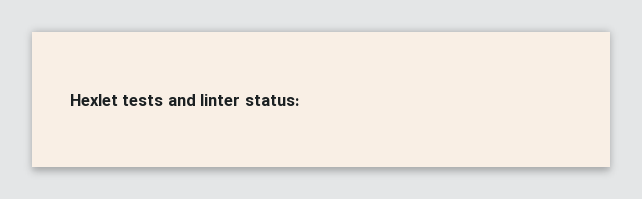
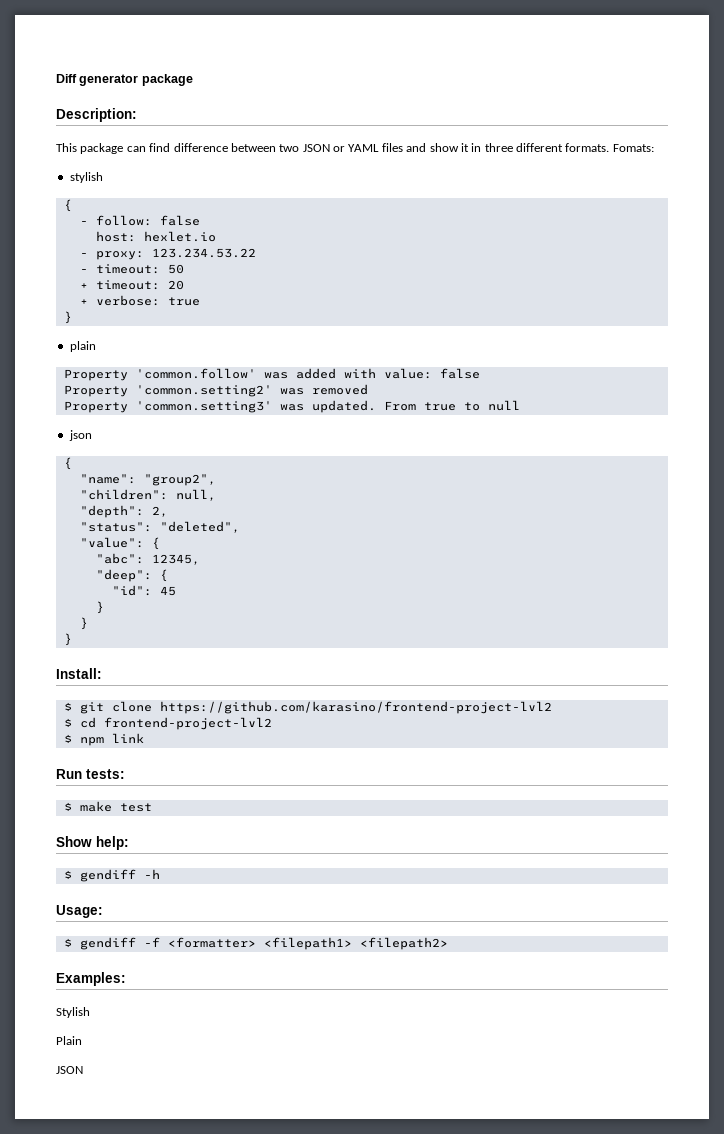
- Hexlet tests and linter status:
+ Diff generator package
+ Description:
+ This package can find difference between two JSON or YAML files and show it in three different formats. Fomats:
+ stylish
+ {
+ - follow: false
+ host: hexlet.io
+ - proxy: 123.234.53.22
+ - timeout: 50
+ + timeout: 20
+ + verbose: true
+ }
+ plain
+ Property 'common.follow' was added with value: false
+ Property 'common.setting2' was removed
+ Property 'common.setting3' was updated. From true to null
+ json
+ {
+ "name": "group2",
+ "children": null,
+ "depth": 2,
+ "status": "deleted",
+ "value": {
+ "abc": 12345,
+ "deep": {
+ "id": 45
+ }
+ }
+ }
+ Install:
+ $ git clone https://github.com/karasino/frontend-project-lvl2
+ $ cd frontend-project-lvl2
+ $ npm link
+ Run tests:
+ $ make test
+ Show help:
+ $ gendiff -h
+ Usage:
+ $ gendiff -f <formatter> <filepath1> <filepath2>
+ Examples:
+ Stylish
+ Plain
+ JSON

